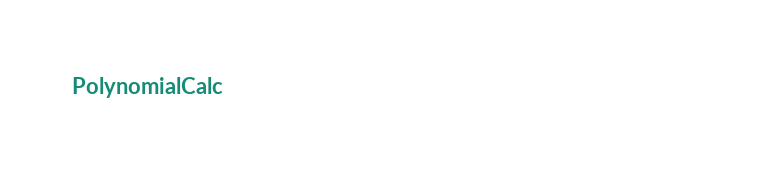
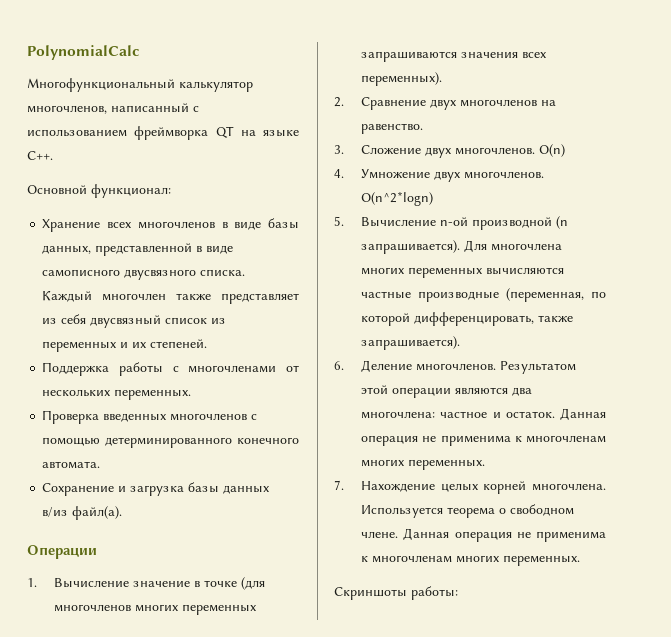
+ Многофункциональный калькулятор многочленов, написанный с использованием фреймворка QT на языке C++.
+ Основной функционал:
+ Хранение всех многочленов в виде базы данных, представленной в виде самописного двусвязного списка. Каждый многочлен также представляет из себя двусвязный список из переменных и их степеней.
+ Поддержка работы с многочленами от нескольких переменных.
+ Проверка введенных многочленов с помощью детерминированного конечного автомата.
+ Сохранение и загрузка базы данных в/из файл(а).
+ Операции
+ 1. Вычисление значение в точке (для многочленов многих переменных запрашиваются значения всех переменных).
+ 2. Сравнение двух многочленов на равенство.
+ 3. Сложение двух многочленов. O(n)
+ 4. Умножение двух многочленов. O(n^2*logn)
+ 5. Вычисление n-ой производной (n запрашивается). Для многочлена многих переменных вычисляются частные производные (переменная, по которой дифференцировать, также запрашивается).
+ 6. Деление многочленов. Результатом этой операции являются два многочлена: частное и остаток. Данная операция не применима к многочленам многих переменных.
+ 7. Нахождение целых корней многочлена. Используется теорема о свободном члене. Данная операция не применима к многочленам многих переменных.
+ Скриншоты работы:

